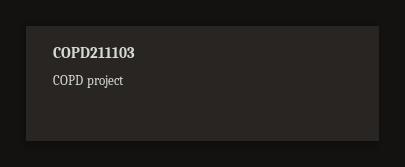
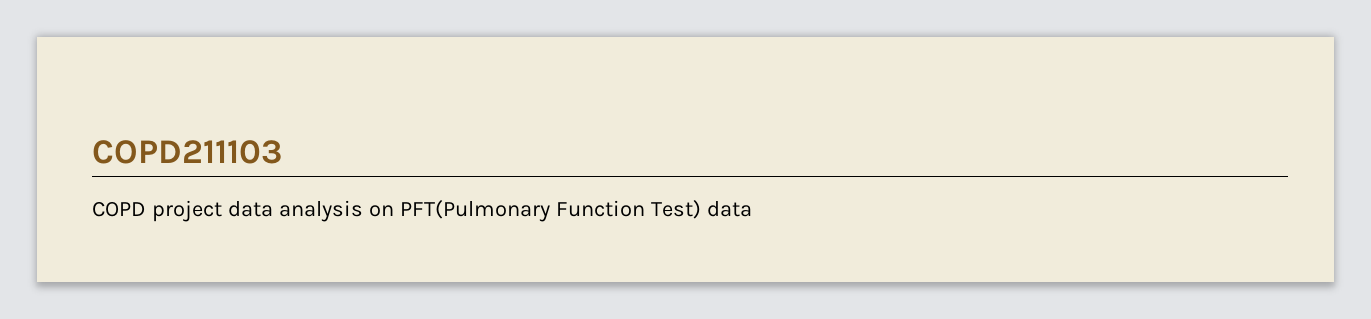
- COPD project
+ COPD project data analysis on PFT(Pulmonary Function Test) data

